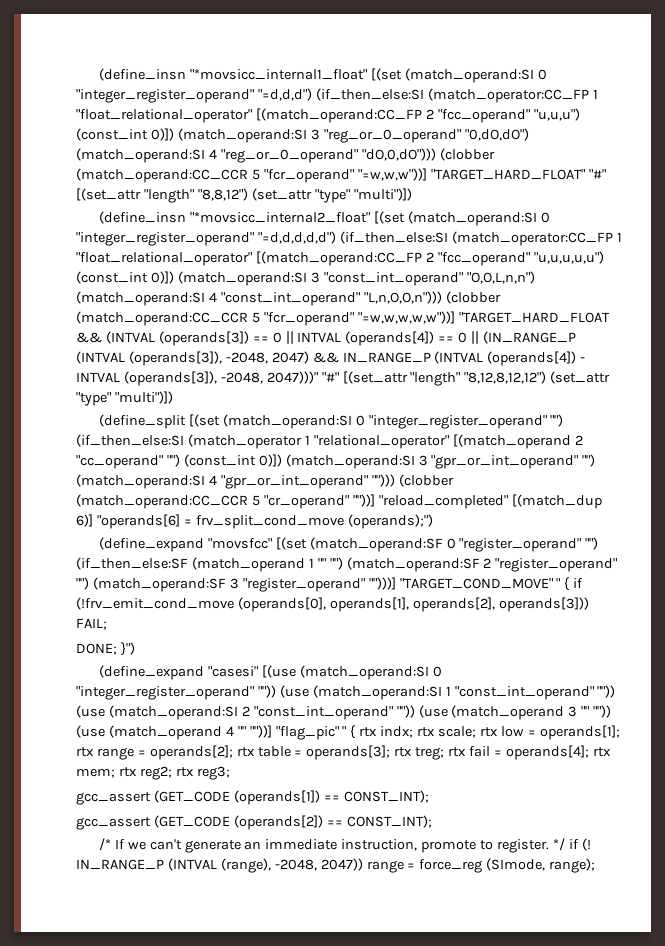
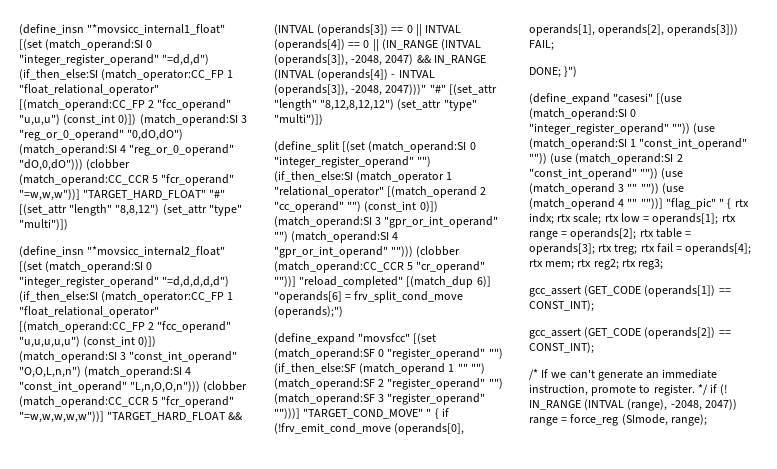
- (define_insn "*movsicc_internal2_float" [(set (match_operand:SI 0 "integer_register_operand" "=d,d,d,d,d") (if_then_else:SI (match_operator:CC_FP 1 "float_relational_operator" [(match_operand:CC_FP 2 "fcc_operand" "u,u,u,u,u") (const_int 0)]) (match_operand:SI 3 "const_int_operand" "O,O,L,n,n") (match_operand:SI 4 "const_int_operand" "L,n,O,O,n"))) (clobber (match_operand:CC_CCR 5 "fcr_operand" "=w,w,w,w,w"))] "TARGET_HARD_FLOAT && (INTVAL (operands[3]) == 0 || INTVAL (operands[4]) == 0 || (IN_RANGE_P (INTVAL (operands[3]), -2048, 2047) && IN_RANGE_P (INTVAL (operands[4]) - INTVAL (operands[3]), -2048, 2047)))" "#" [(set_attr "length" "8,12,8,12,12") (set_attr "type" "multi")])
+ (define_insn "*movsicc_internal2_float" [(set (match_operand:SI 0 "integer_register_operand" "=d,d,d,d,d") (if_then_else:SI (match_operator:CC_FP 1 "float_relational_operator" [(match_operand:CC_FP 2 "fcc_operand" "u,u,u,u,u") (const_int 0)]) (match_operand:SI 3 "const_int_operand" "O,O,L,n,n") (match_operand:SI 4 "const_int_operand" "L,n,O,O,n"))) (clobber (match_operand:CC_CCR 5 "fcr_operand" "=w,w,w,w,w"))] "TARGET_HARD_FLOAT && (INTVAL (operands[3]) == 0 || INTVAL (operands[4]) == 0 || (IN_RANGE (INTVAL (operands[3]), -2048, 2047) && IN_RANGE (INTVAL (operands[4]) - INTVAL (operands[3]), -2048, 2047)))" "#" [(set_attr "length" "8,12,8,12,12") (set_attr "type" "multi")])
- IN_RANGE_P (INTVAL (range), -2048, 2047)) range = force_reg (SImode, range);
+ IN_RANGE (INTVAL (range), -2048, 2047)) range = force_reg (SImode, range);

